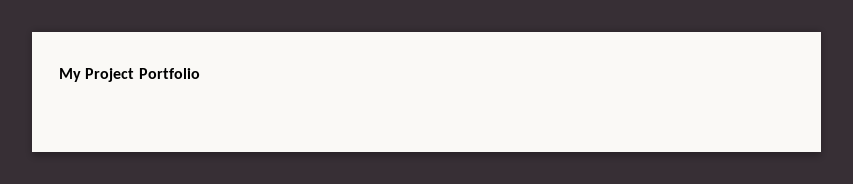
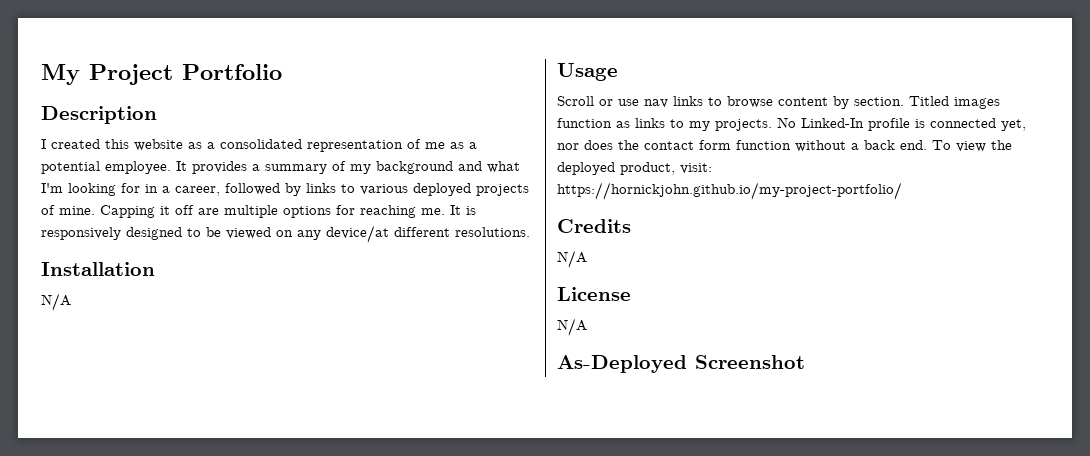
+ Description
+ I created this website as a consolidated representation of me as a potential employee. It provides a summary of my background and what I'm looking for in a career, followed by links to various deployed projects of mine. Capping it off are multiple options for reaching me. It is responsively designed to be viewed on any device/at different resolutions.
+ Installation
+ N/A
+ Usage
+ Scroll or use nav links to browse content by section. Titled images function as links to my projects. No Linked-In profile is connected yet, nor does the contact form function without a back end. To view the deployed product, visit: https://hornickjohn.github.io/my-project-portfolio/
+ Credits
+ N/A
+ License
+ N/A
+ As-Deployed Screenshot

